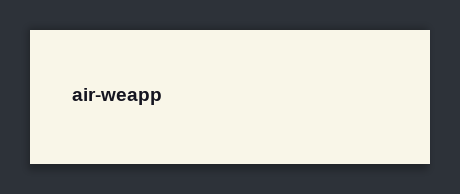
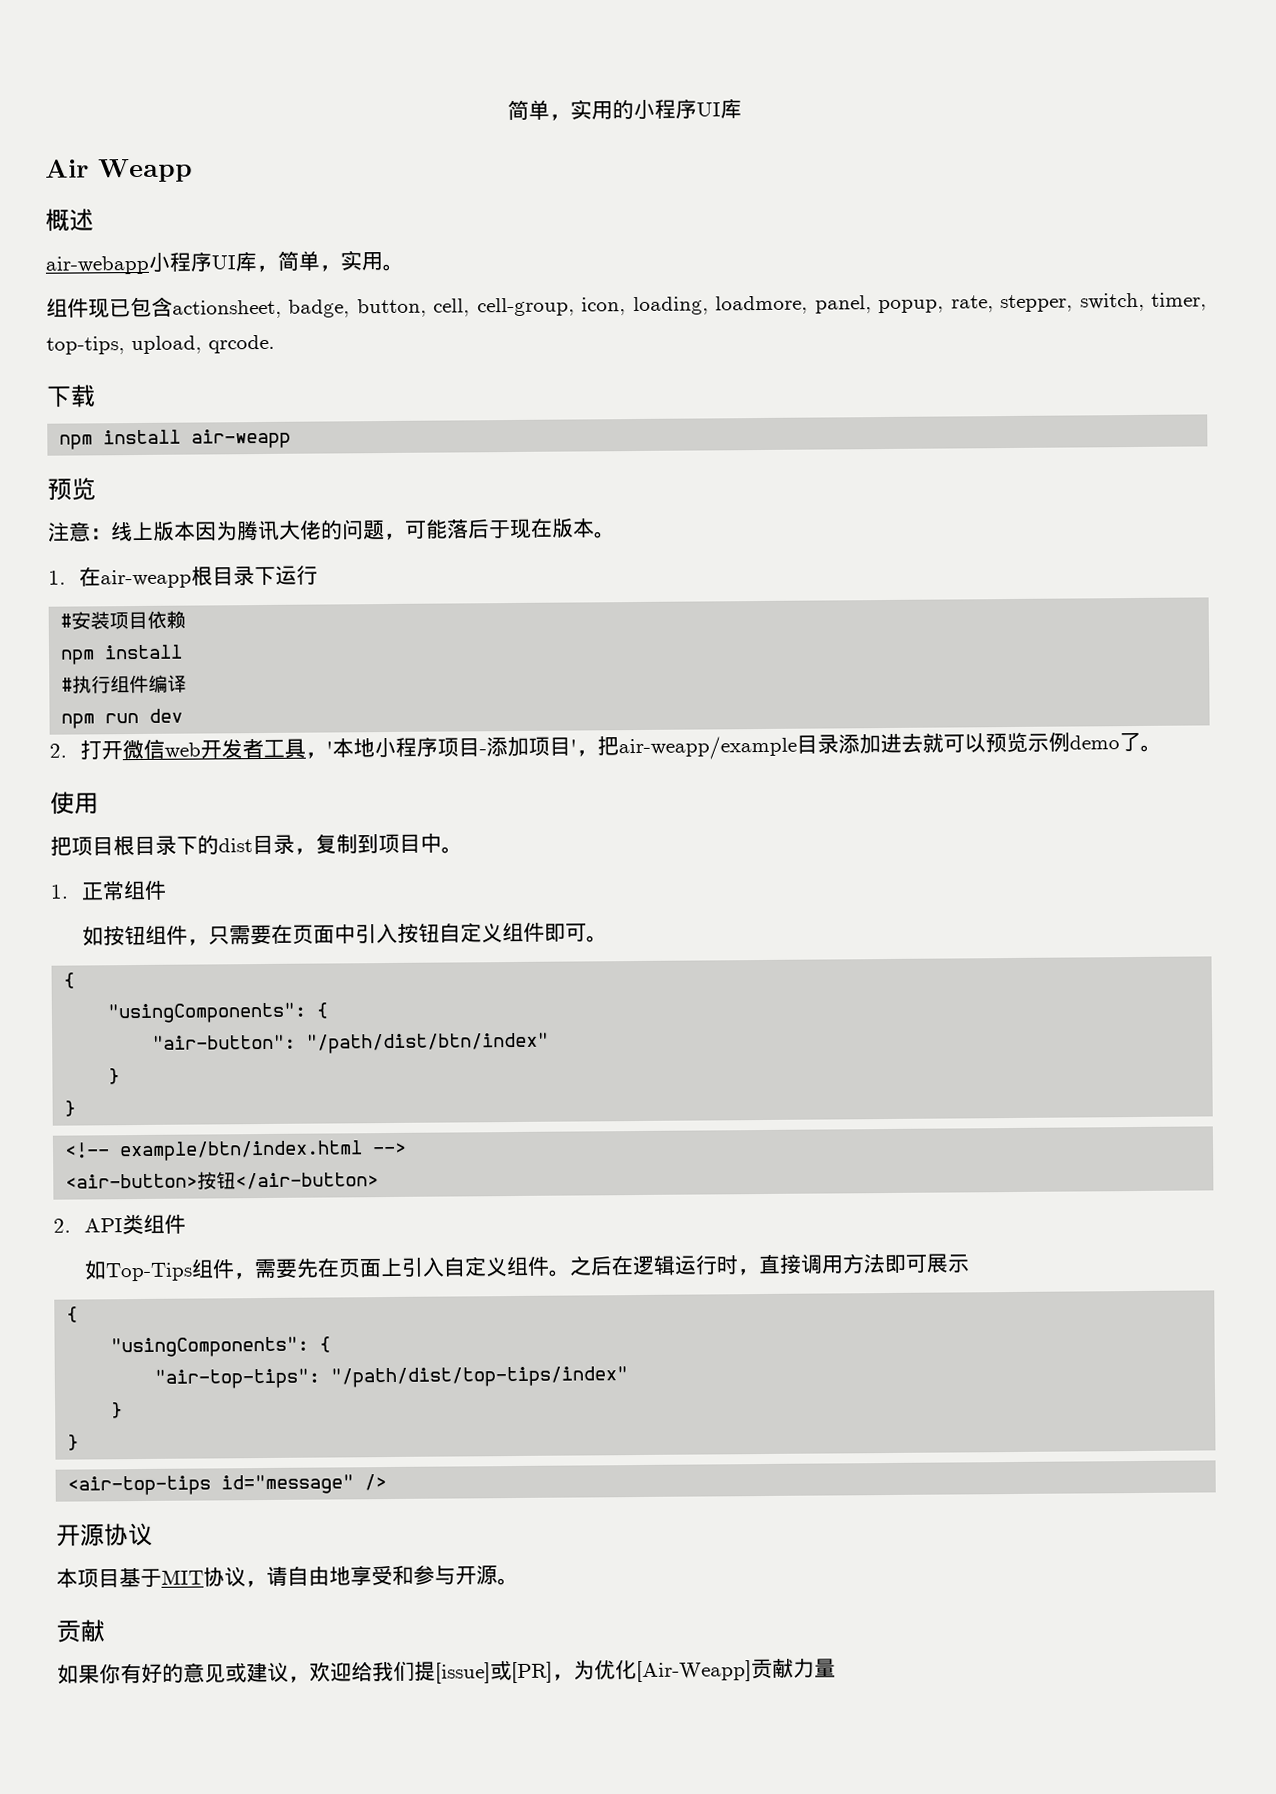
- air-weapp
+ 简单，实用的小程序UI库
+ Air Weapp
+ 概述
+ air-webapp小程序UI库，简单，实用。
+ 组件现已包含actionsheet, badge, button, cell, cell-group, icon, loading, loadmore, panel, popup, rate, stepper, switch, timer, top-tips, upload, qrcode.
+ 下载
+ npm install air-weapp
+ 预览
+ 注意：线上版本因为腾讯大佬的问题，可能落后于现在版本。
+ 1.在air-weapp根目录下运行
+ #安装项目依赖
+ npm install
+ #执行组件编译
+ npm run dev
+ 2.打开微信web开发者工具，'本地小程序项目-添加项目'，把air-weapp/example目录添加进去就可以预览示例demo了。
+ 使用
+ 把项目根目录下的dist目录，复制到项目中。
+ 1.正常组件
+ 如按钮组件，只需要在页面中引入按钮自定义组件即可。
+ {
+ "usingComponents": {
+ "air-button": "/path/dist/btn/index"
+ }
+ }
+ <!-- example/btn/index.html -->
+ <air-button>按钮</air-button>
+ 2. API类组件
+ 如Top-Tips组件，需要先在页面上引入自定义组件。之后在逻辑运行时，直接调用方法即可展示
+ {
+ "usingComponents": {
+ "air-top-tips": "/path/dist/top-tips/index"
+ }
+ }
+ <air-top-tips id="message" />
+ 开源协议
+ 本项目基于MIT协议，请自由地享受和参与开源。
+ 贡献
+ 如果你有好的意见或建议，欢迎给我们提[issue]或[PR]，为优化[Air-Weapp]贡献力量

